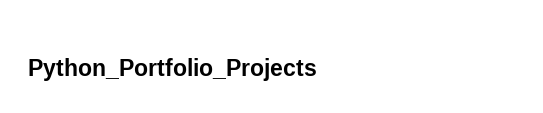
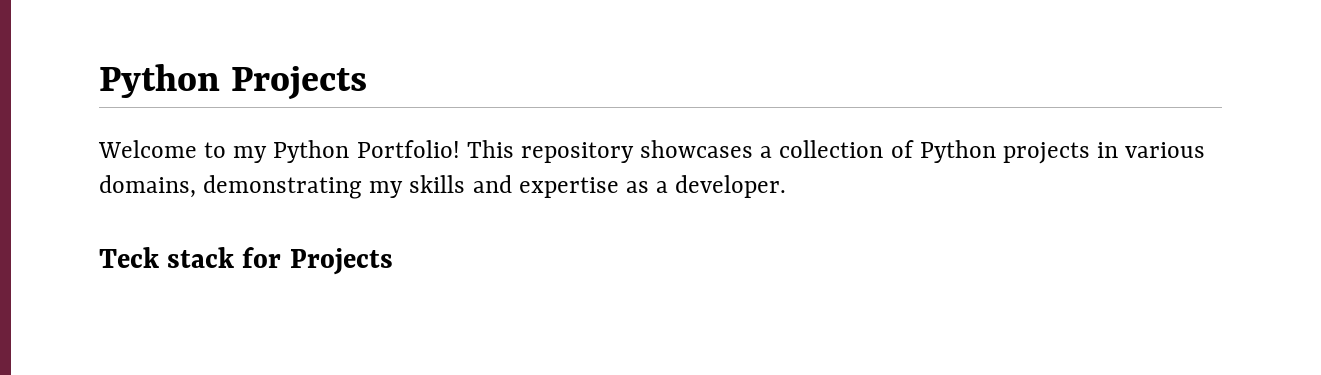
- Python_Portfolio_Projects
+ Python Projects
+ Welcome to my Python Portfolio! This repository showcases a collection of Python projects in various domains, demonstrating my skills and expertise as a developer.
+ Teck stack for Projects

